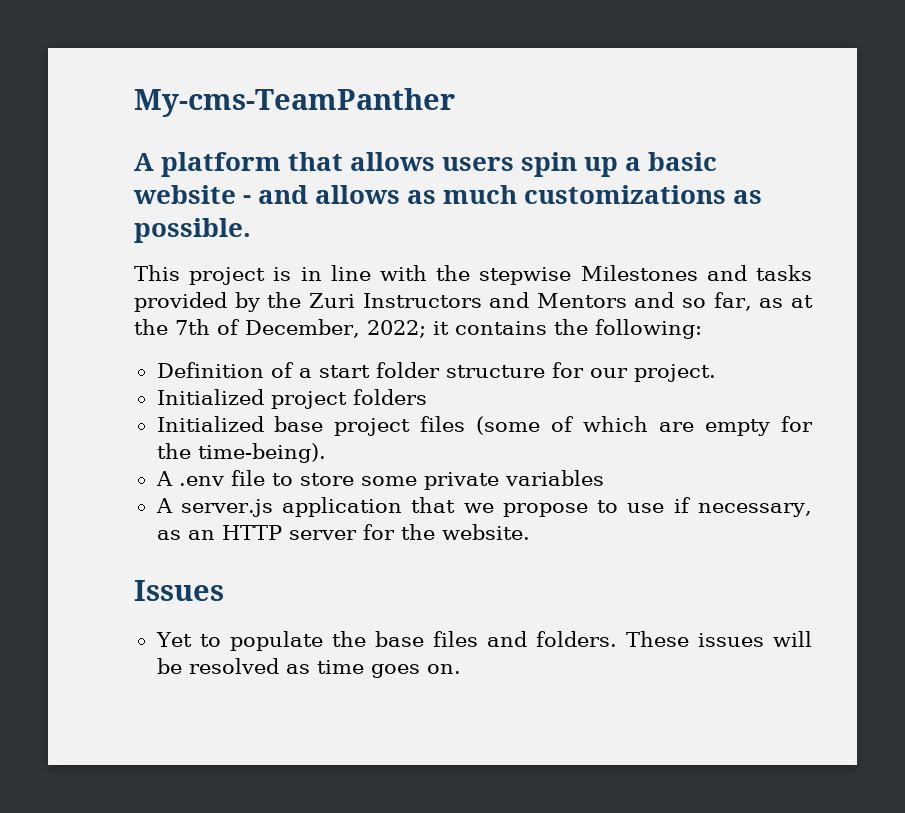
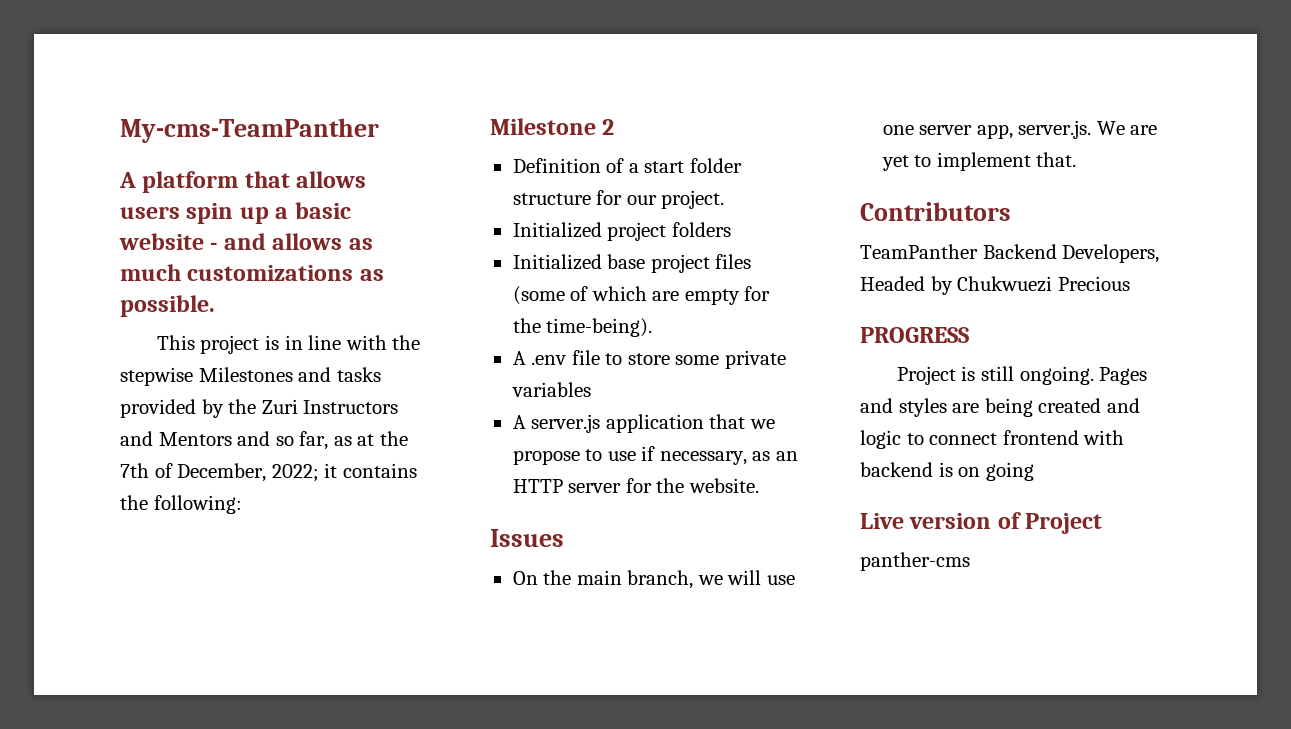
+ Milestone 2
- Yet to populate the base files and folders. These issues will be resolved as time goes on.
+ On the main branch, we will use one server app, server.js. We are yet to implement that.
+ Contributors
+ TeamPanther Backend Developers, Headed by Chukwuezi Precious
+ PROGRESS
+ Project is still ongoing. Pages and styles are being created and logic to connect frontend with backend is on going
+ Live version of Project
+ panther-cms

